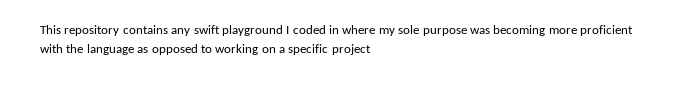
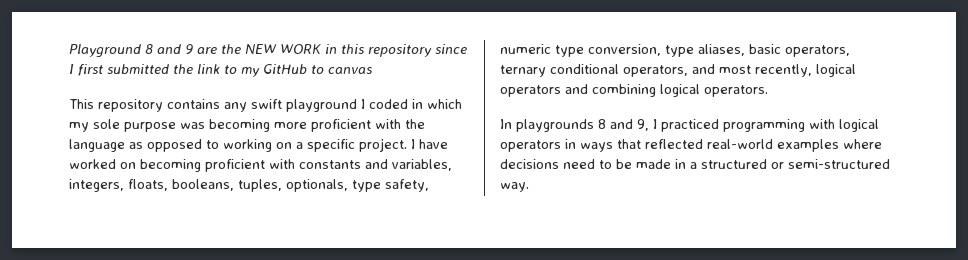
+ Playground 8 and 9 are the NEW WORK in this repository since I first submitted the link to my GitHub to canvas
- This repository contains any swift playground I coded in where my sole purpose was becoming more proficient with the language as opposed to working on a specific project
+ This repository contains any swift playground I coded in which my sole purpose was becoming more proficient with the language as opposed to working on a specific project. I have worked on becoming proficient with constants and variables, integers, floats, booleans, tuples, optionals, type safety, numeric type conversion, type aliases, basic operators, ternary conditional operators, and most recently, logical operators and combining logical operators.
+ In playgrounds 8 and 9, I practiced programming with logical operators in ways that reflected real-world examples where decisions need to be made in a structured or semi-structured way.

